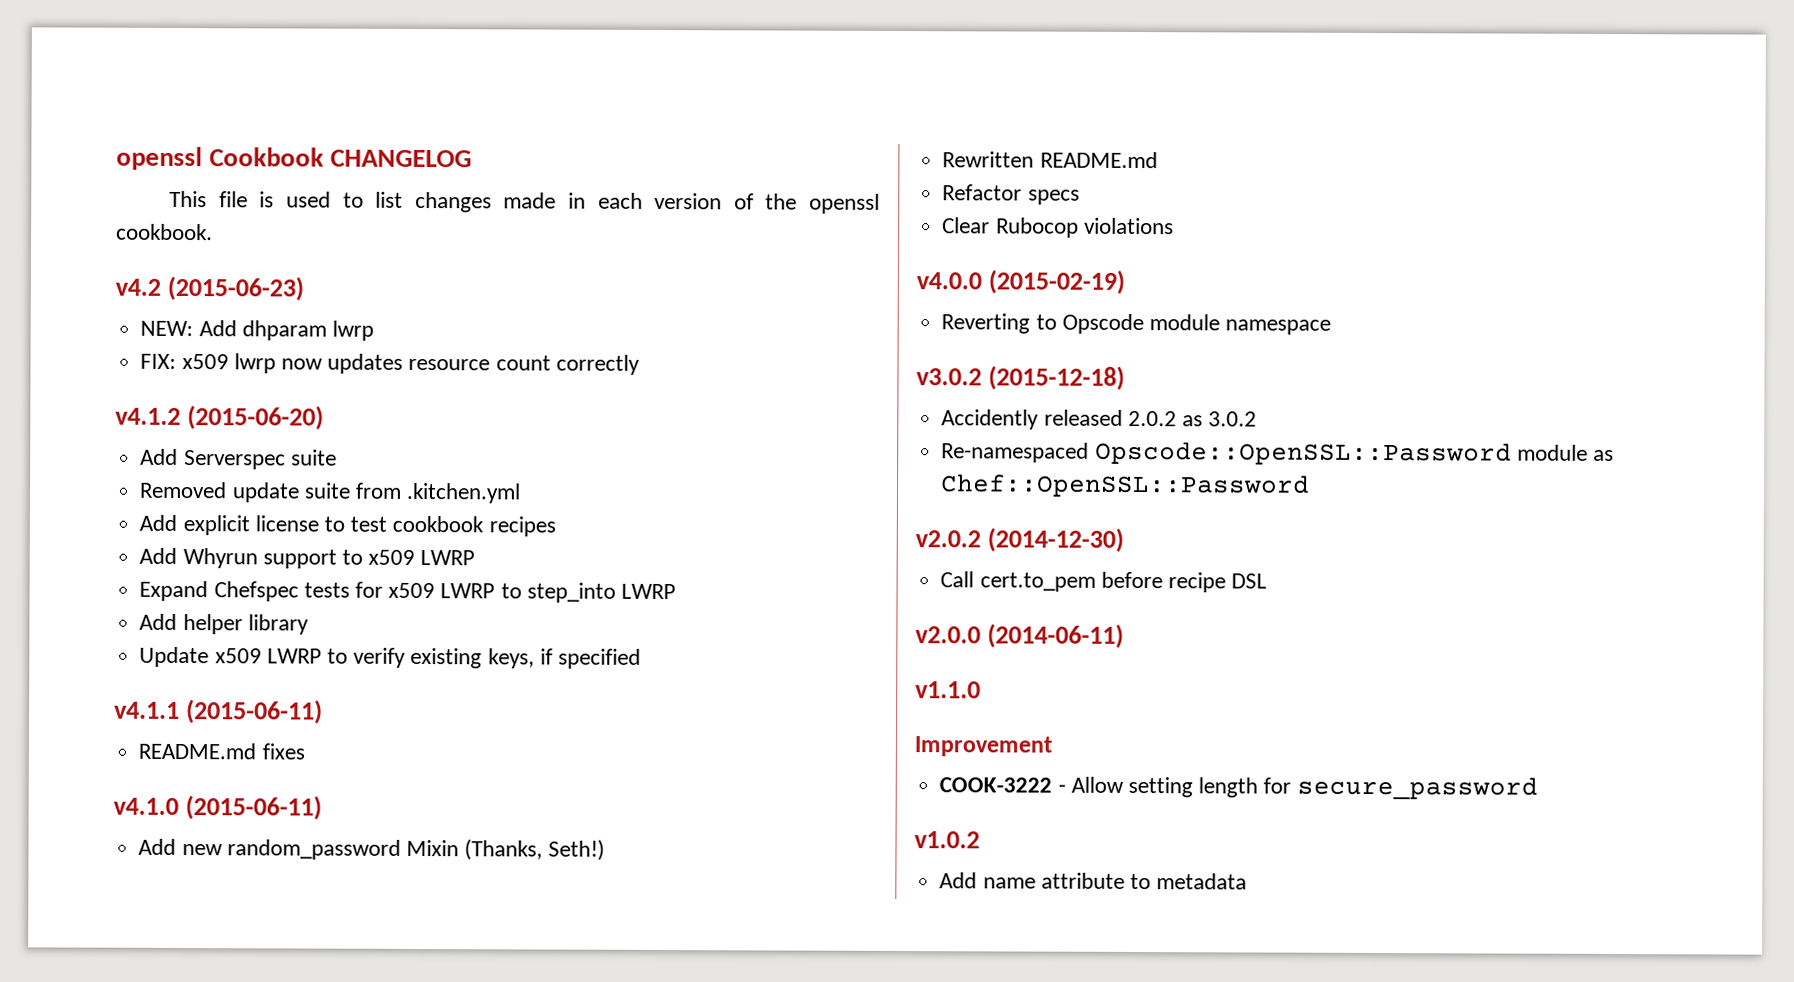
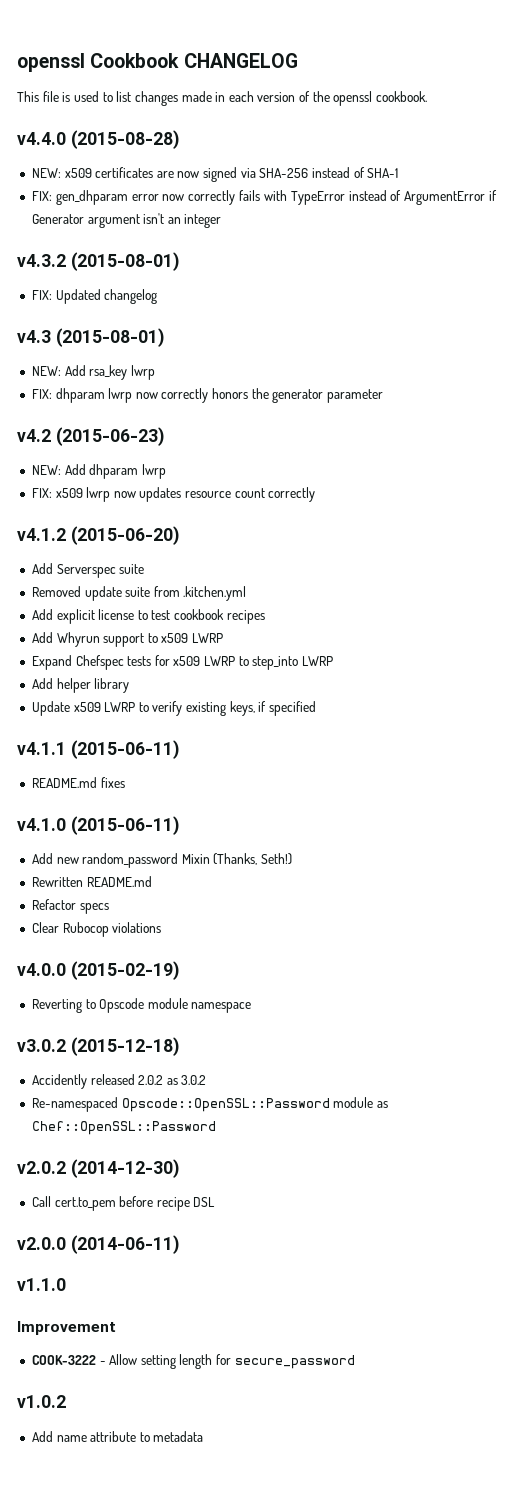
+ v4.4.0 (2015-08-28)
+ NEW: x509 certificates are now signed via SHA-256 instead of SHA-1
+ FIX: gen_dhparam error now correctly fails with TypeError instead of ArgumentError if Generator argument isn't an integer
+ v4.3.2 (2015-08-01)
+ FIX: Updated changelog
+ v4.3 (2015-08-01)
+ NEW: Add rsa_key lwrp
+ FIX: dhparam lwrp now correctly honors the generator parameter

